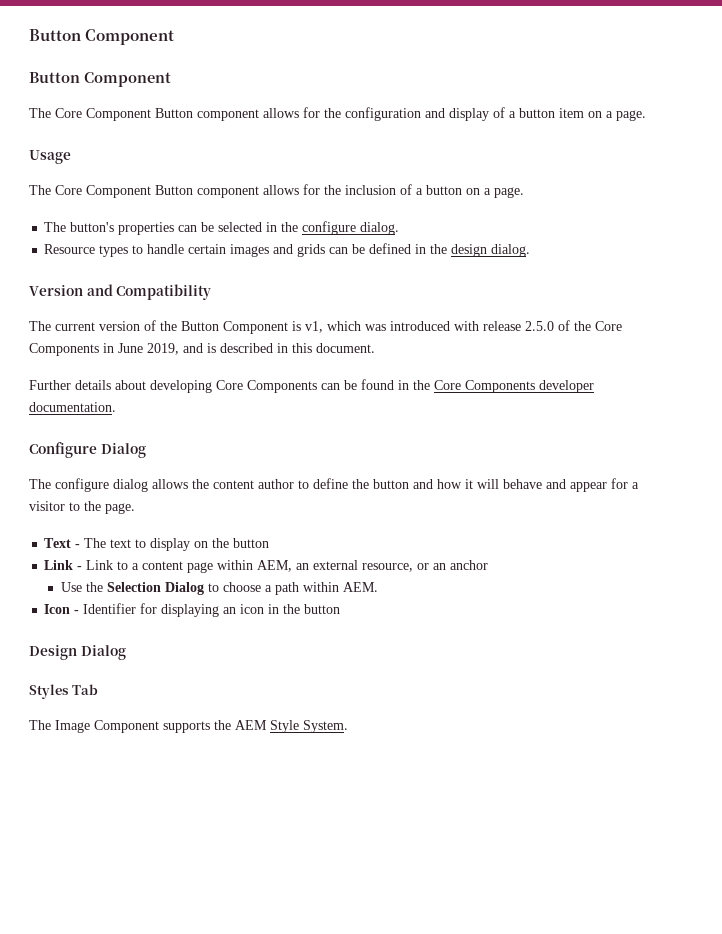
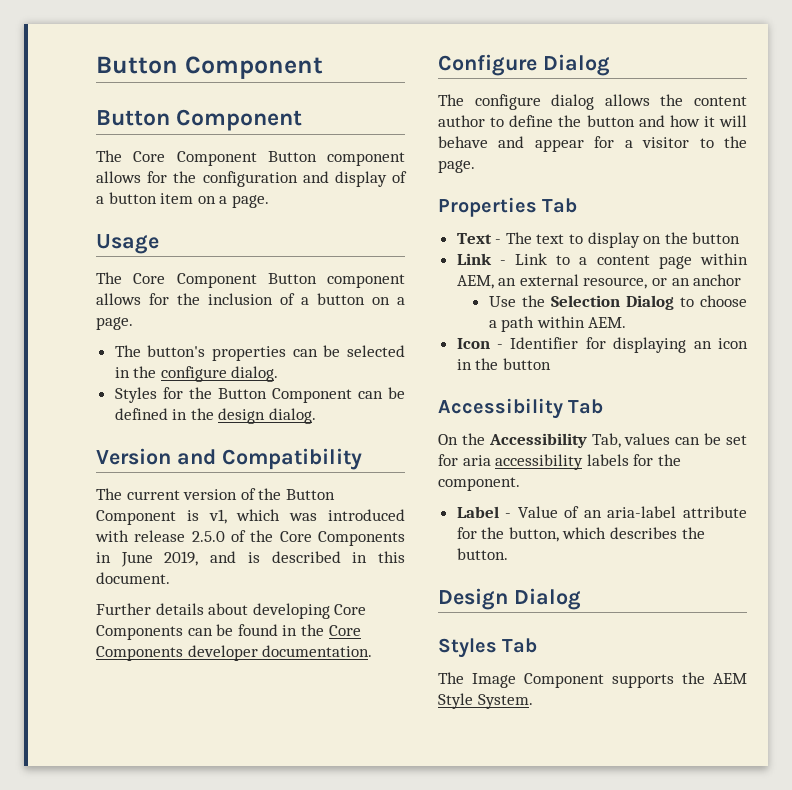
- Resource types to handle certain images and grids can be defined in the design dialog.
+ Styles for the Button Component can be defined in the design dialog.
+ Properties Tab
+ Accessibility Tab
+ On the Accessibility Tab, values can be set for aria accessibility labels for the component.
+ Label - Value of an aria-label attribute for the button, which describes the button.

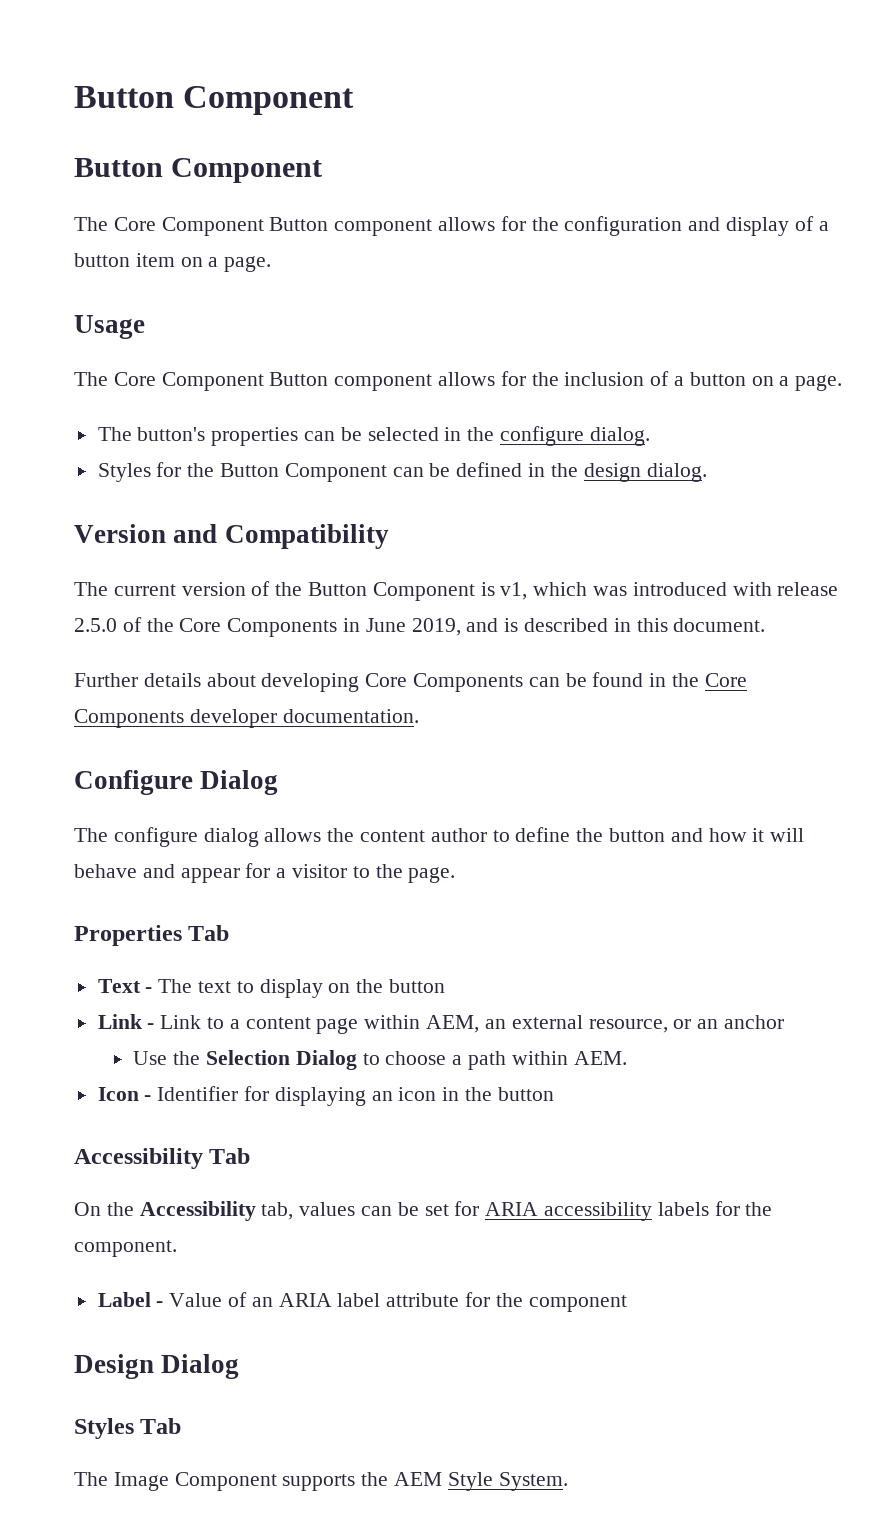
- On the Accessibility Tab, values can be set for aria accessibility labels for the component.
+ On the Accessibility tab, values can be set for ARIA accessibility labels for the component.
- Label - Value of an aria-label attribute for the button, which describes the button.
+ Label - Value of an ARIA label attribute for the component

